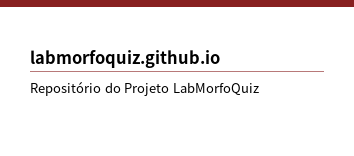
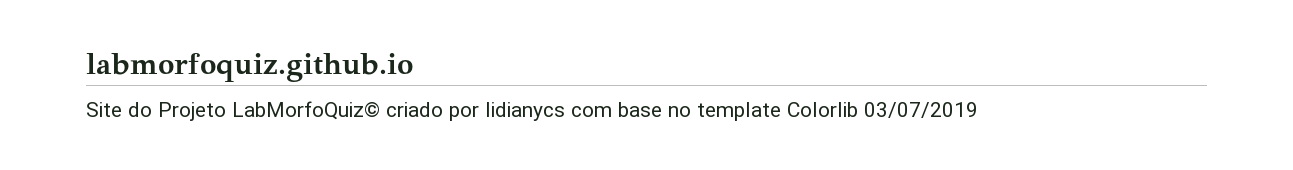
- Repositório do Projeto LabMorfoQuiz
+ Site do Projeto LabMorfoQuiz© criado por lidianycs com base no template Colorlib 03/07/2019

